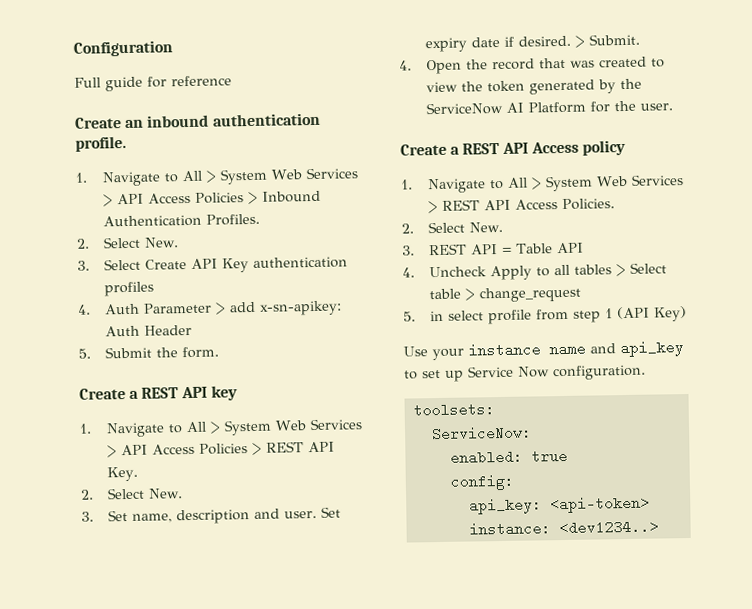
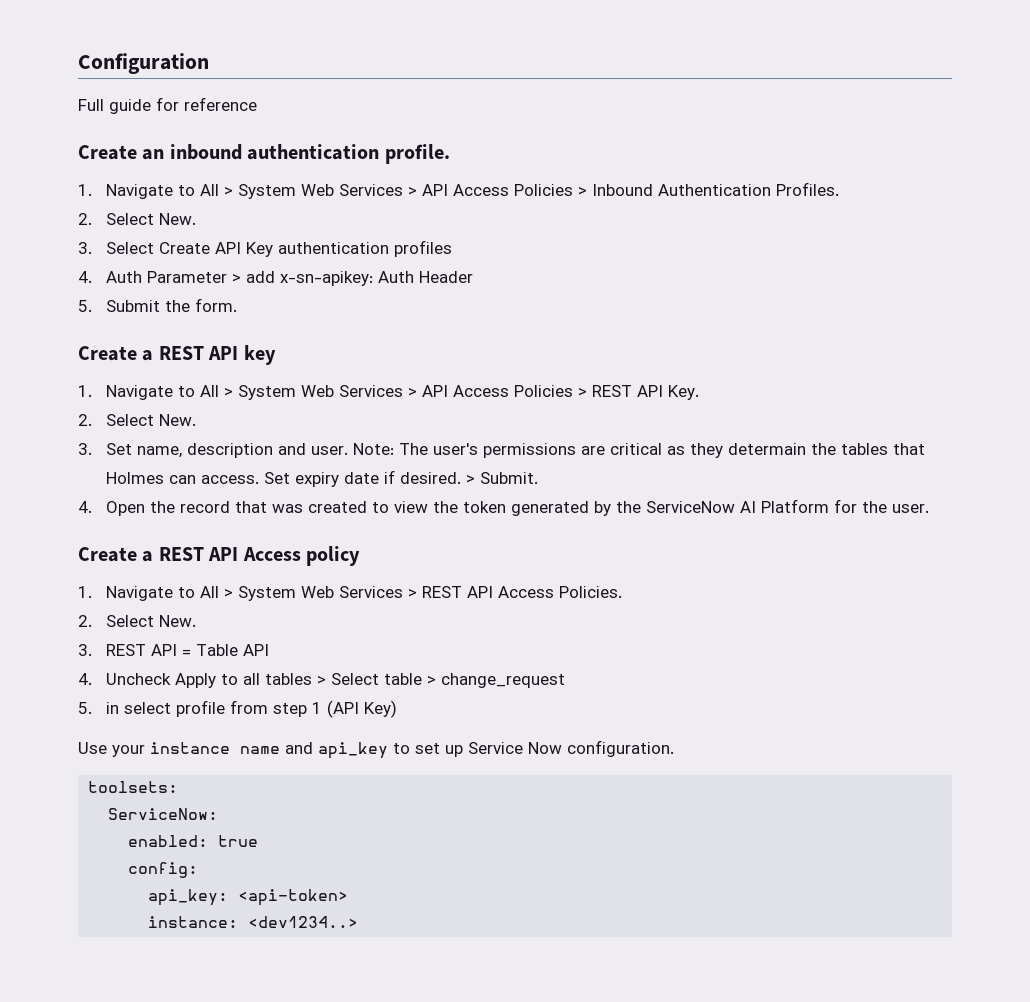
+ Note: The user's permissions are critical as they determain the tables that Holmes can access.

